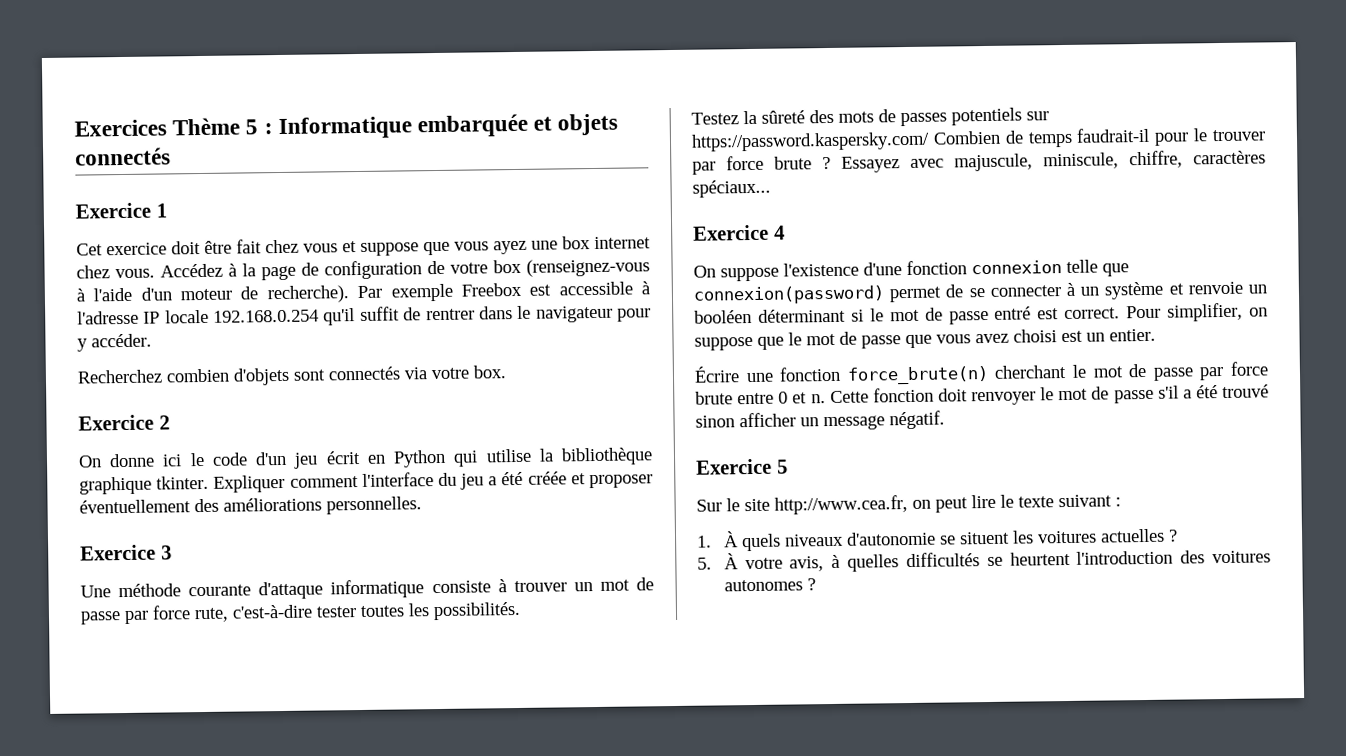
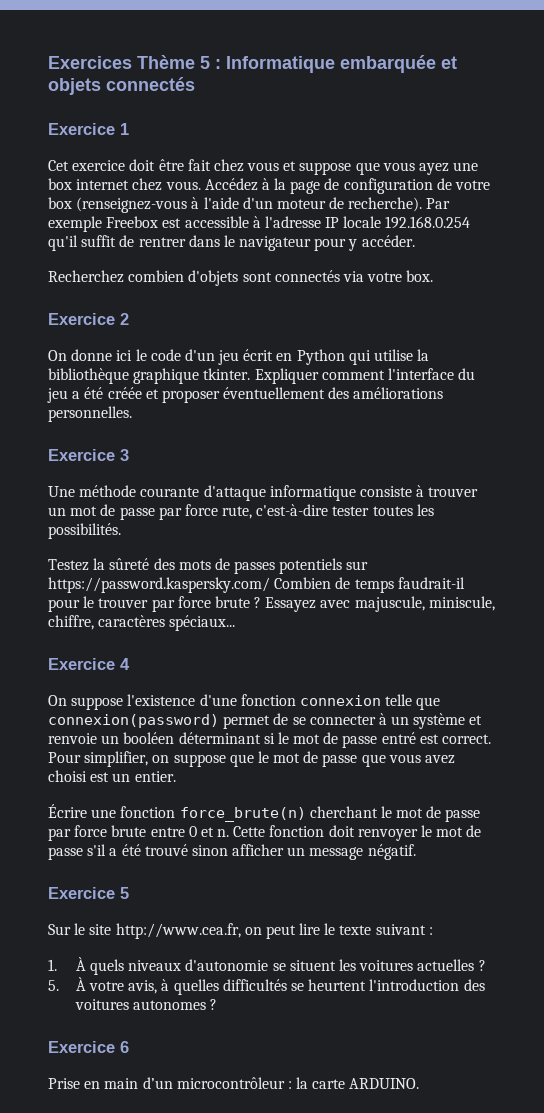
+ Exercice 6
+ Prise en main d’un microcontrôleur : la carte ARDUINO.

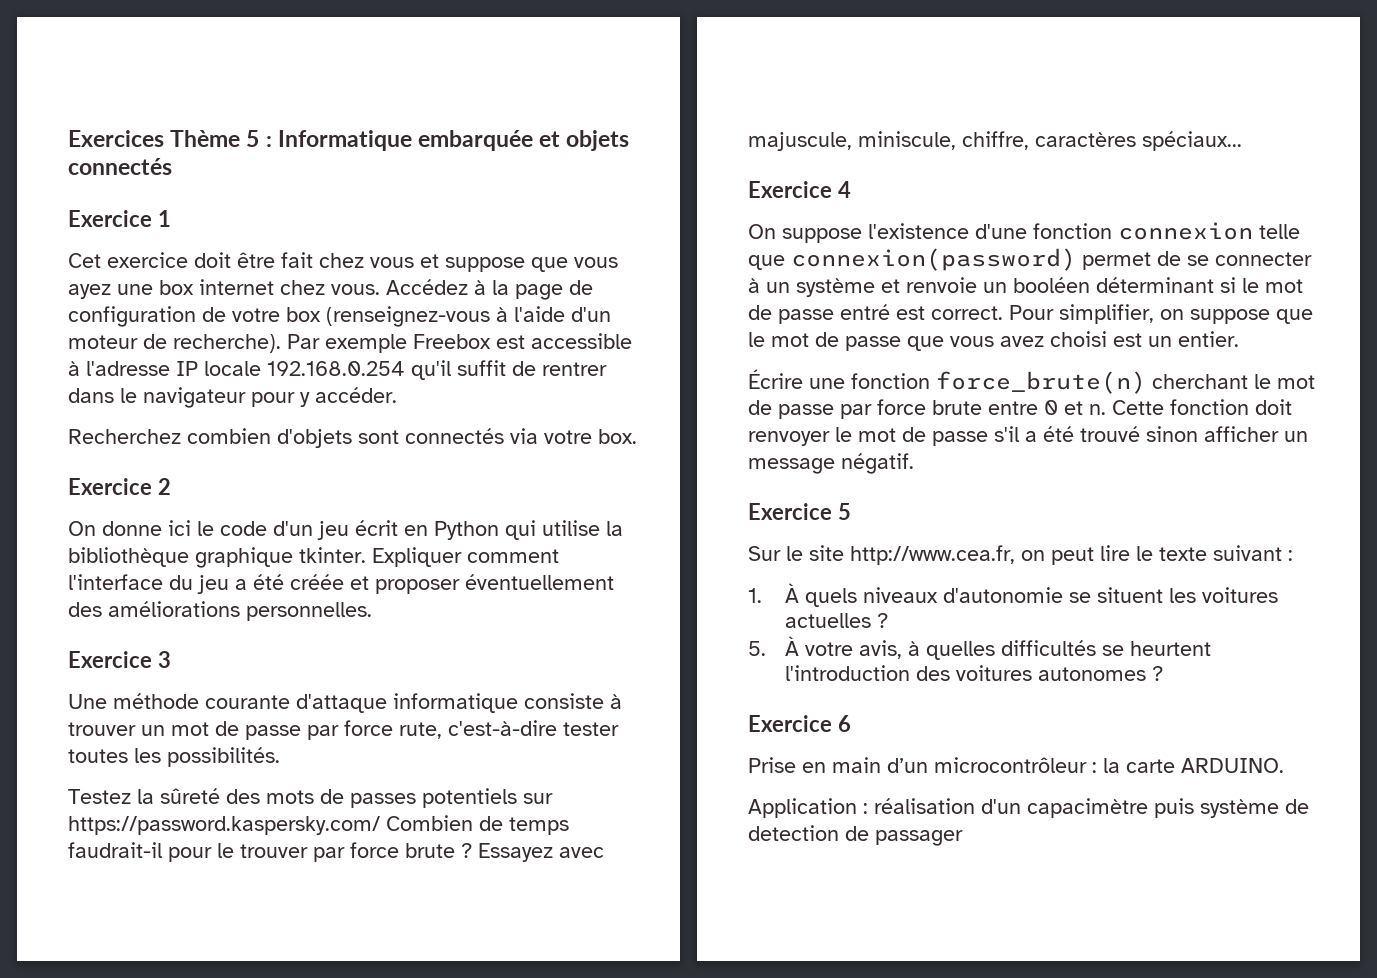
+ Application : réalisation d'un capacimètre puis système de detection de passager

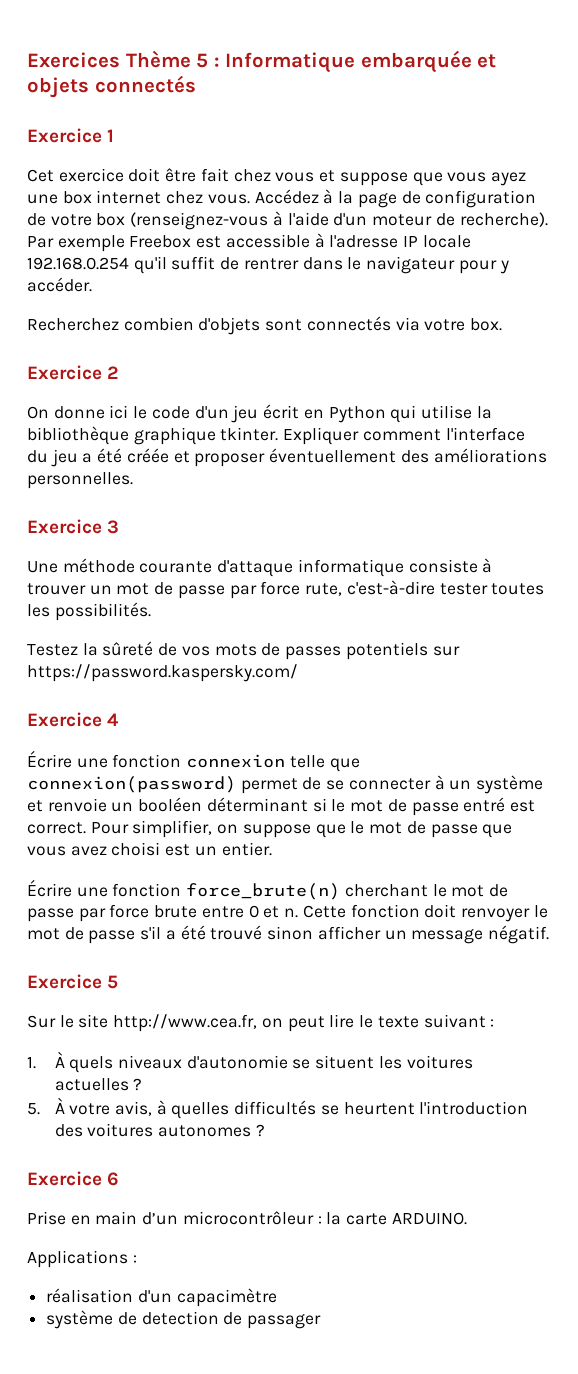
- Testez la sûreté des mots de passes potentiels sur https://password.kaspersky.com/ Combien de temps faudrait-il pour le trouver par force brute ? Essayez avec majuscule, miniscule, chiffre, caractères spéciaux...
+ Testez la sûreté de vos mots de passes potentiels sur https://password.kaspersky.com/
  Exercice 4
- On suppose l'existence d'une fonction connexion telle que connexion(password) permet de se connecter à un système et renvoie un booléen déterminant si le mot de passe entré est correct.
+ Écrire une fonction connexion telle que connexion(password) permet de se connecter à un système et renvoie un booléen déterminant si le mot de passe entré est correct.
- Application : réalisation d'un capacimètre puis système de detection de passager
+ Applications :
+ réalisation d'un capacimètre
+ système de detection de passager

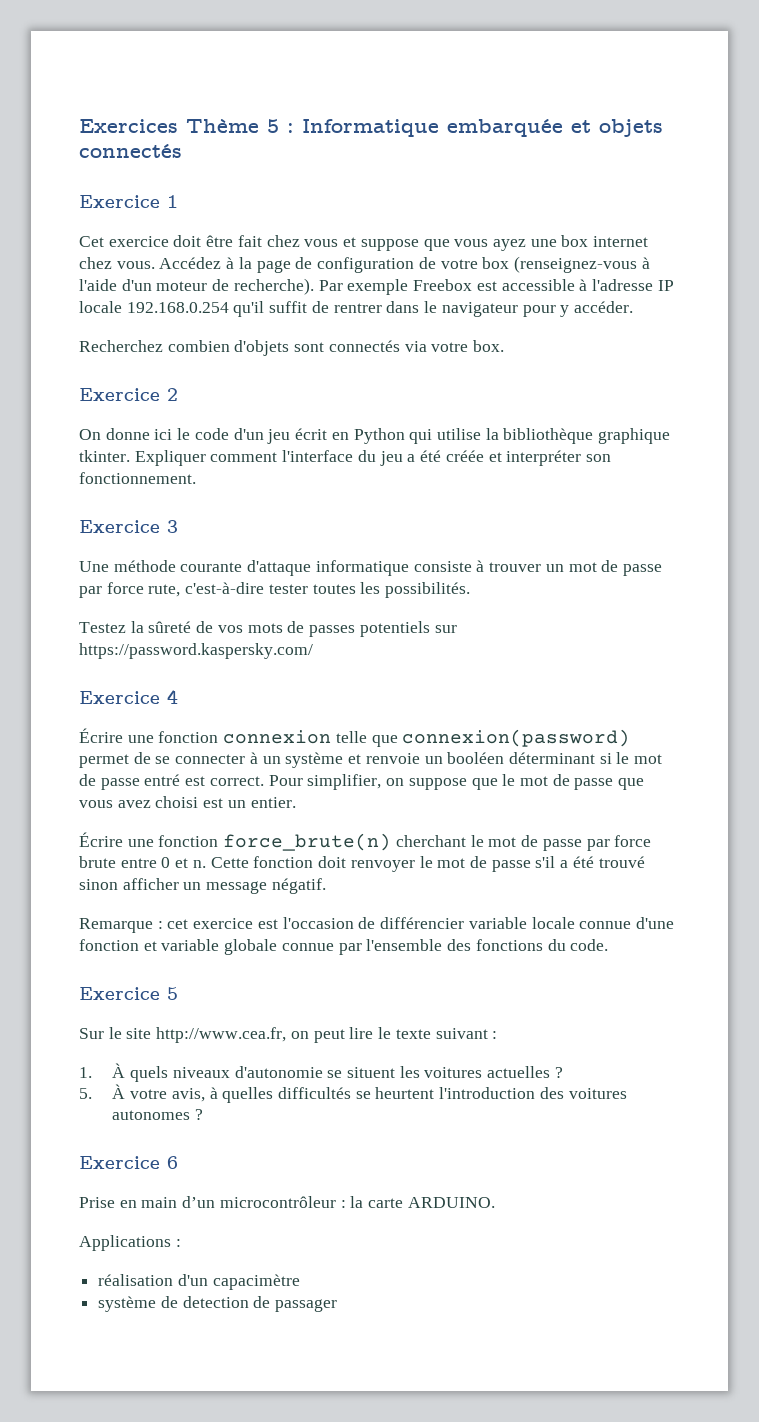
- Expliquer comment l'interface du jeu a été créée et proposer éventuellement des améliorations personnelles.
+ Expliquer comment l'interface du jeu a été créée et interpréter son fonctionnement.
+ Remarque : cet exercice est l'occasion de différencier variable locale connue d'une fonction et variable globale connue par l'ensemble des fonctions du code.

